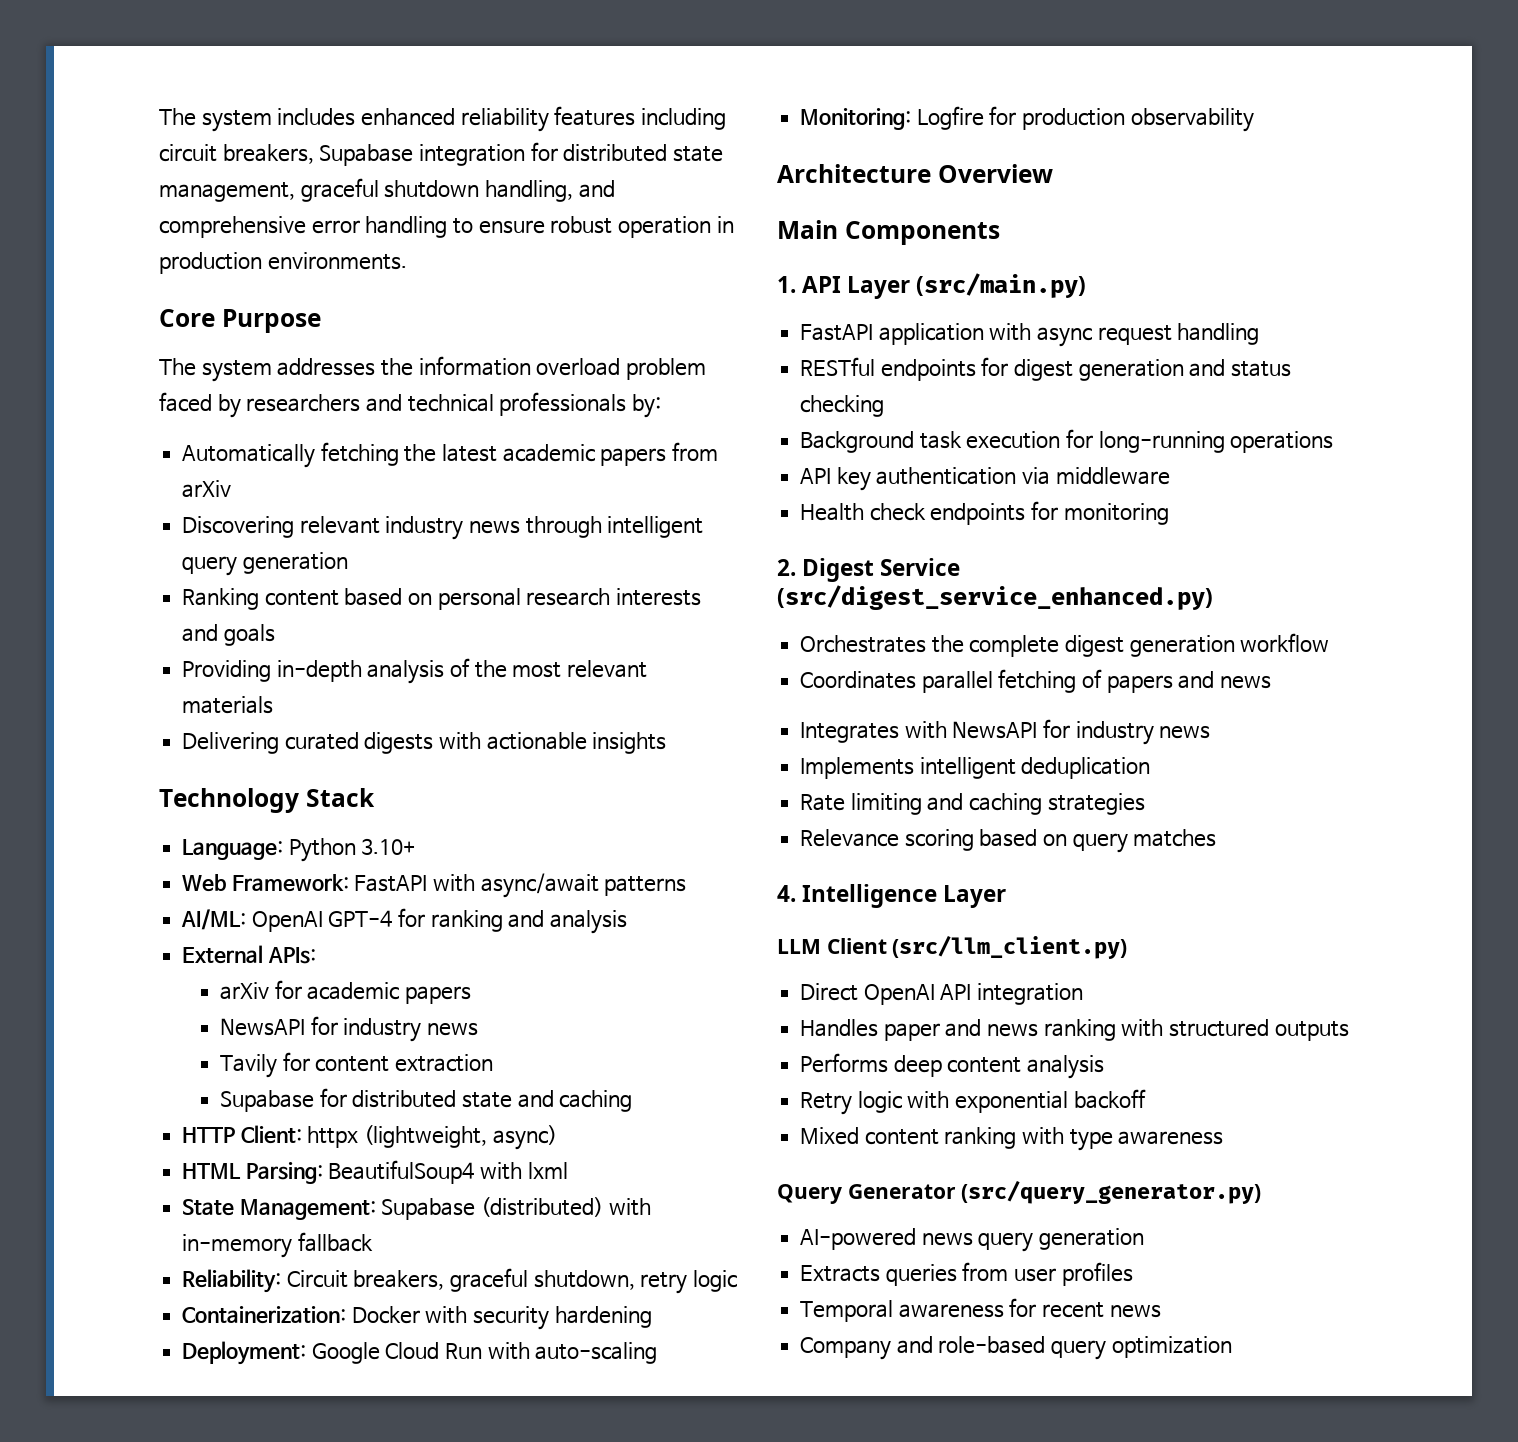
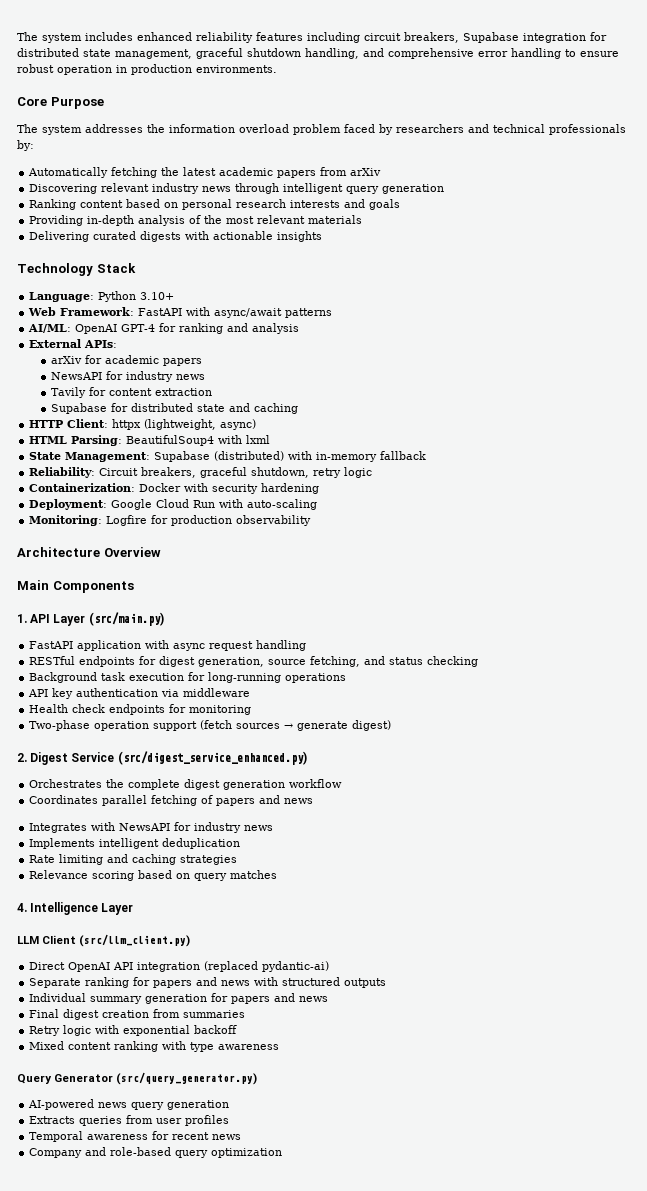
- RESTful endpoints for digest generation and status checking
+ RESTful endpoints for digest generation, source fetching, and status checking
+ Two-phase operation support (fetch sources → generate digest)
- Direct OpenAI API integration
- Handles paper and news ranking with structured outputs
+ Direct OpenAI API integration (replaced pydantic-ai)
+ Separate ranking for papers and news with structured outputs
- Performs deep content analysis
+ Individual summary generation for papers and news
+ Final digest creation from summaries

